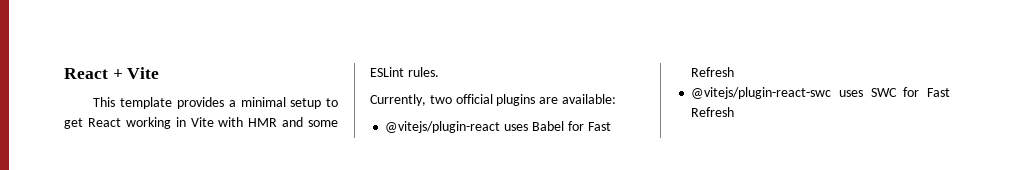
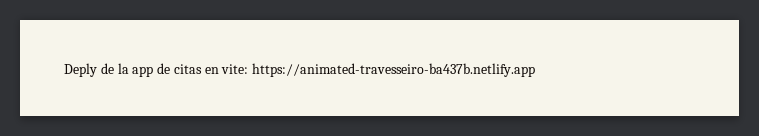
- React + Vite
- This template provides a minimal setup to get React working in Vite with HMR and some ESLint rules.
- Currently, two official plugins are available:
- @vitejs/plugin-react uses Babel for Fast Refresh
- @vitejs/plugin-react-swc uses SWC for Fast Refresh
+ Deply de la app de citas en vite: https://animated-travesseiro-ba437b.netlify.app

